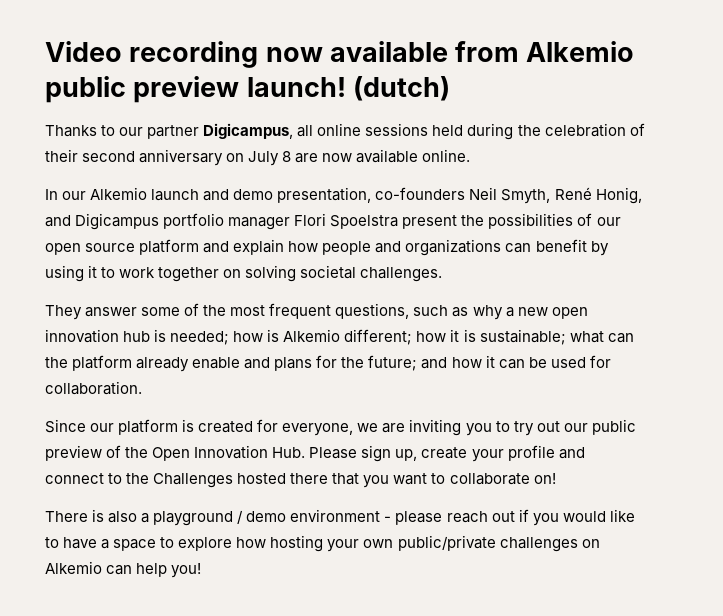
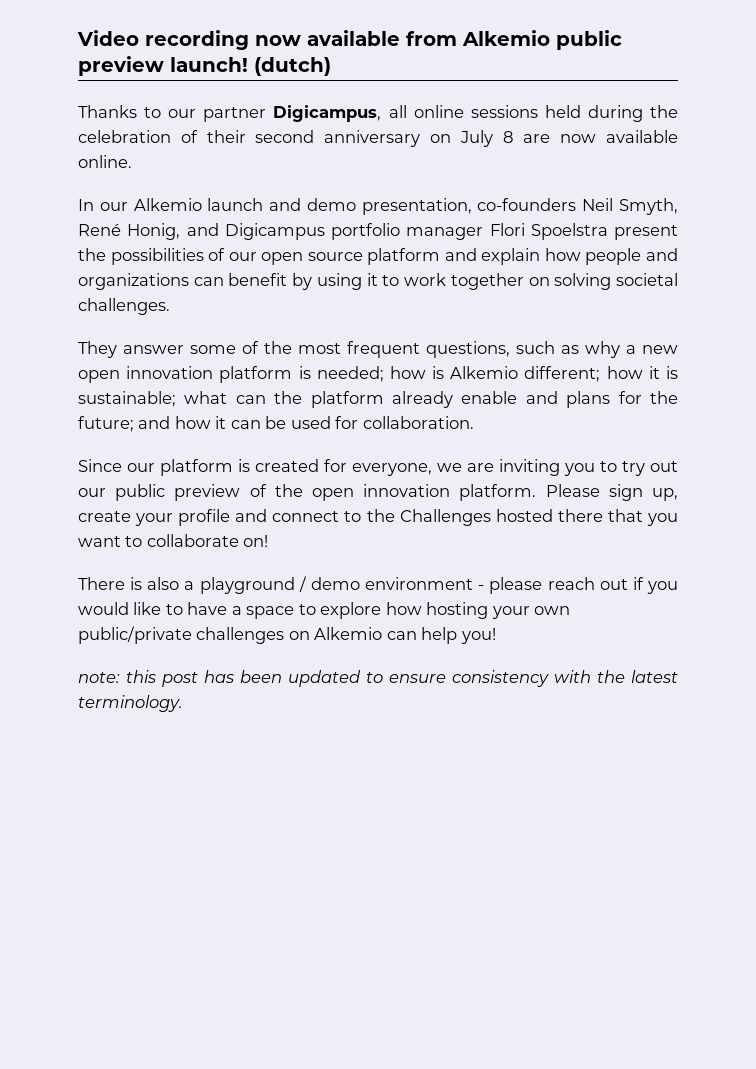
- They answer some of the most frequent questions, such as why a new open innovation hub is needed; how is Alkemio different; how it is sustainable; what can the platform already enable and plans for the future; and how it can be used for collaboration.
+ They answer some of the most frequent questions, such as why a new open innovation platform is needed; how is Alkemio different; how it is sustainable; what can the platform already enable and plans for the future; and how it can be used for collaboration.
- Since our platform is created for everyone, we are inviting you to try out our public preview of the Open Innovation Hub. Please sign up, create your profile and connect to the Challenges hosted there that you want to collaborate on!
+ Since our platform is created for everyone, we are inviting you to try out our public preview of the open innovation platform. Please sign up, create your profile and connect to the Challenges hosted there that you want to collaborate on!
+ note: this post has been updated to ensure consistency with the latest terminology.

